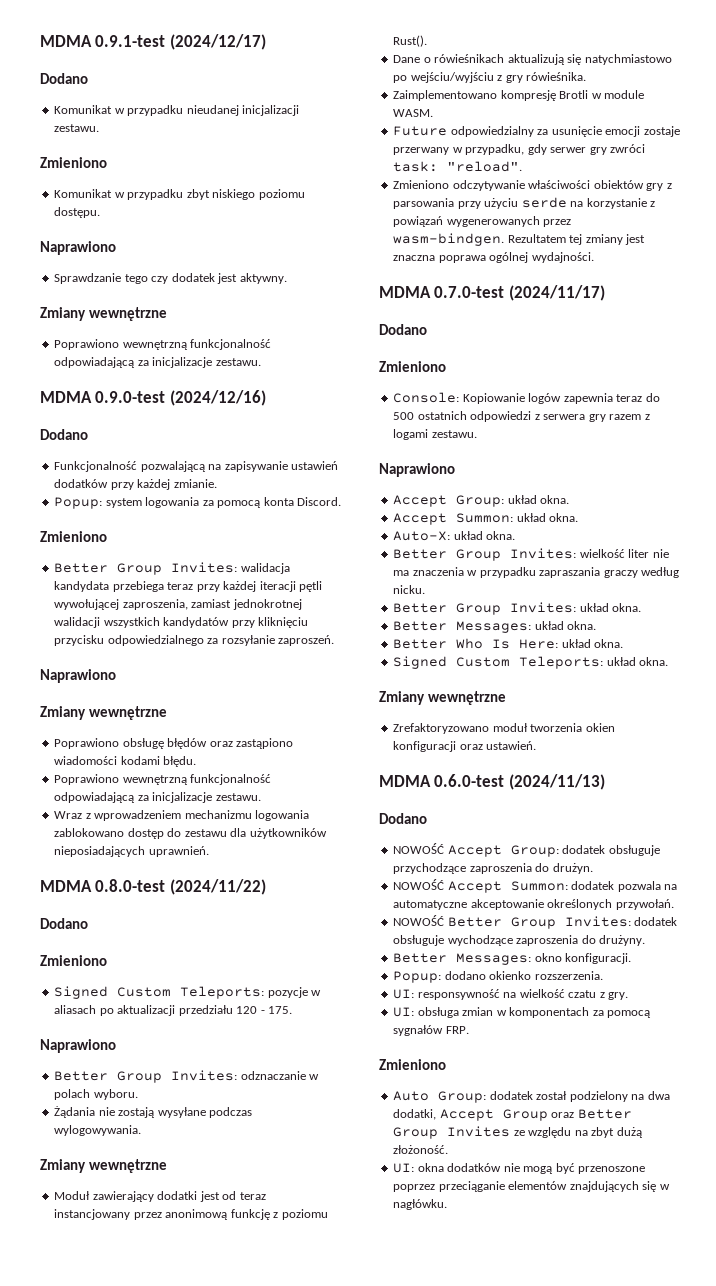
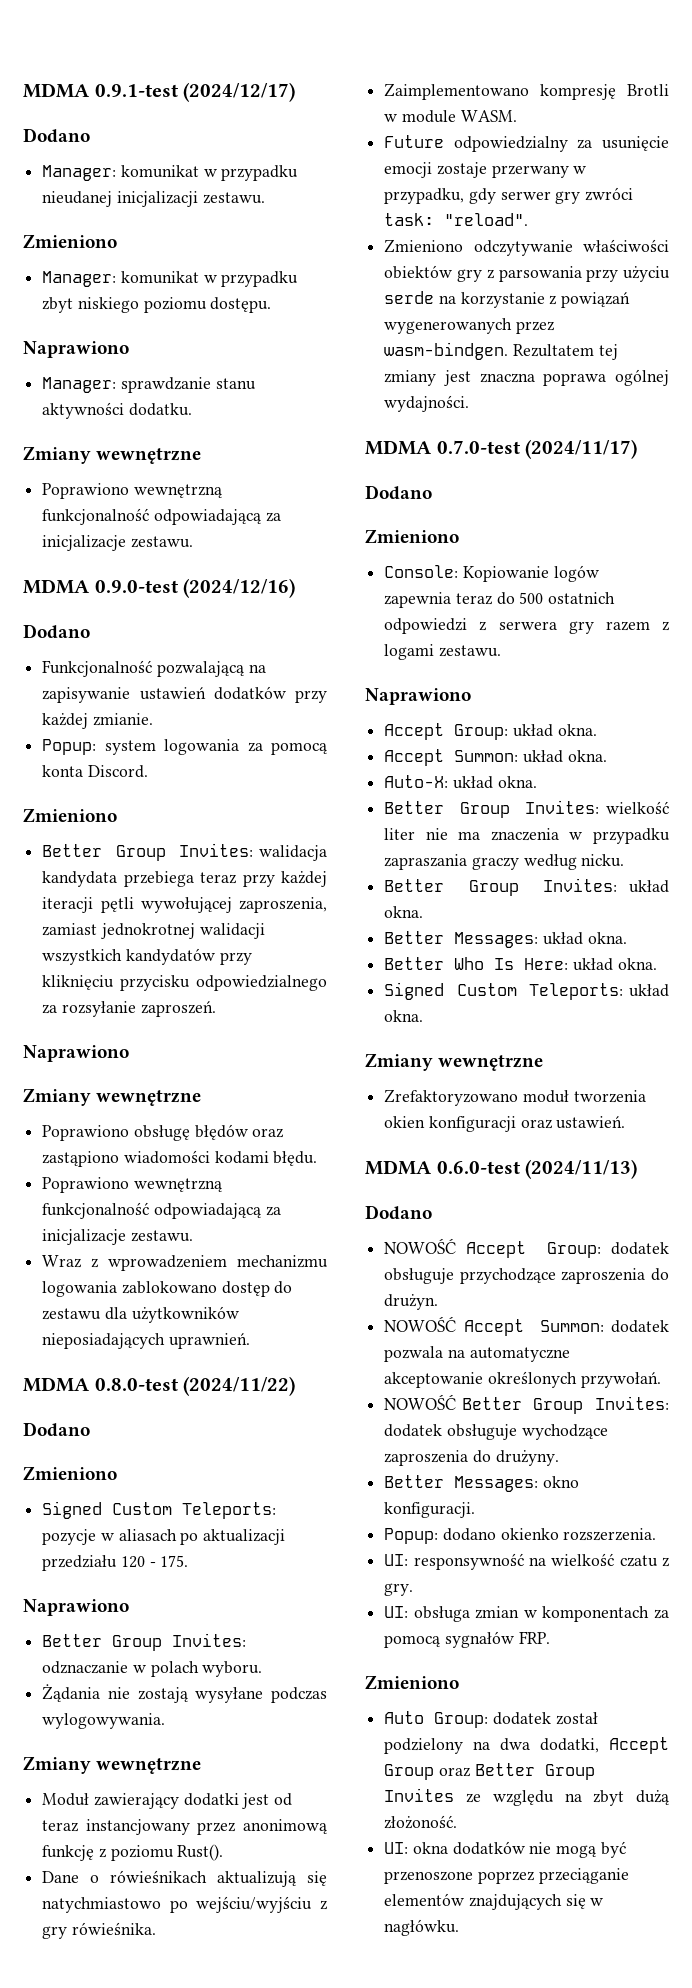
- Komunikat w przypadku nieudanej inicjalizacji zestawu.
+ Manager: komunikat w przypadku nieudanej inicjalizacji zestawu.
- Komunikat w przypadku zbyt niskiego poziomu dostępu.
+ Manager: komunikat w przypadku zbyt niskiego poziomu dostępu.
- Sprawdzanie tego czy dodatek jest aktywny.
+ Manager: sprawdzanie stanu aktywności dodatku.

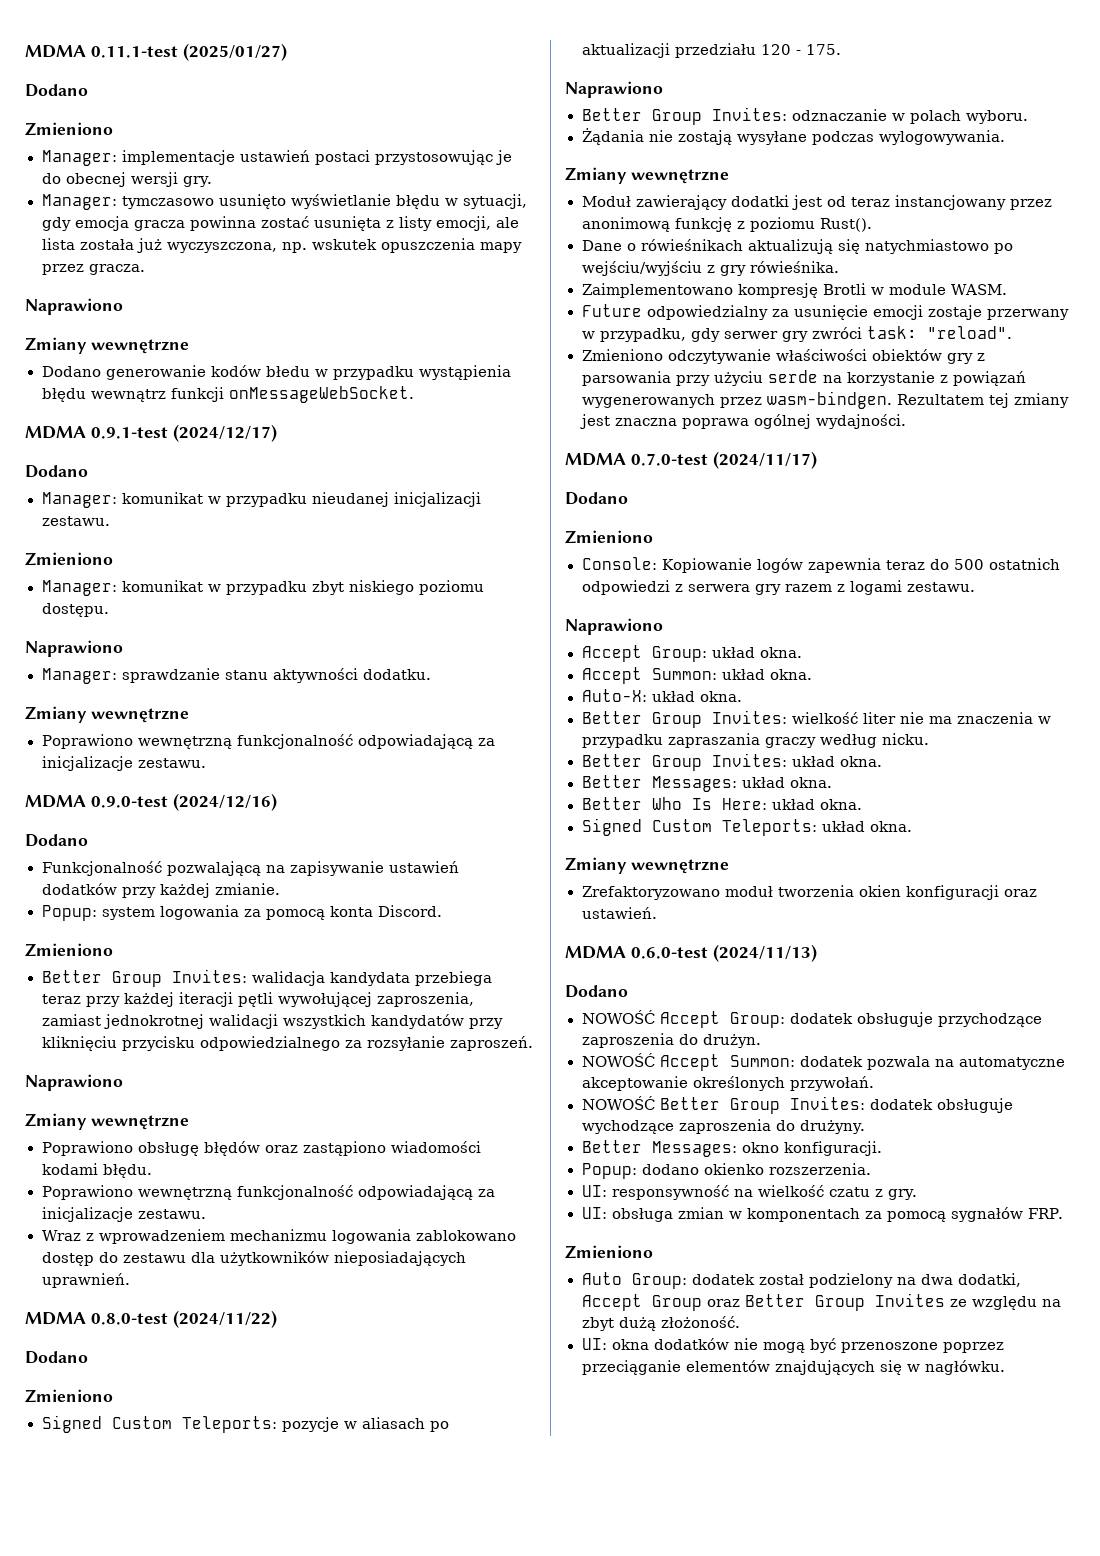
+ MDMA 0.11.1-test (2025/01/27)
+ Dodano
+ Zmieniono
+ Manager: implementacje ustawień postaci przystosowując je do obecnej wersji gry.
+ Manager: tymczasowo usunięto wyświetlanie błędu w sytuacji, gdy emocja gracza powinna zostać usunięta z listy emocji, ale lista została już wyczyszczona, np. wskutek opuszczenia mapy przez gracza.
+ Naprawiono
+ Zmiany wewnętrzne
+ Dodano generowanie kodów błedu w przypadku wystąpienia błędu wewnątrz funkcji onMessageWebSocket.

